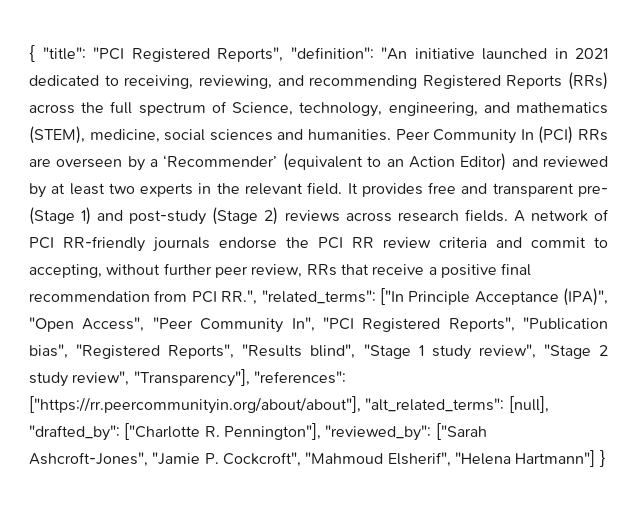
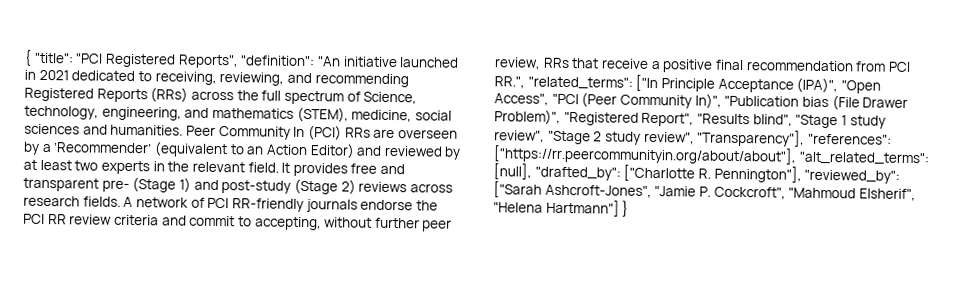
- ["In Principle Acceptance (IPA)", "Open Access", "Peer Community In", "PCI Registered Reports", "Publication bias", "Registered Reports", "Results blind", "Stage 1 study review", "Stage 2 study review", "Transparency"], "references":
+ ["In Principle Acceptance (IPA)", "Open Access", "PCI (Peer Community In)", "Publication bias (File Drawer Problem)", "Registered Report", "Results blind", "Stage 1 study review", "Stage 2 study review", "Transparency"], "references":

